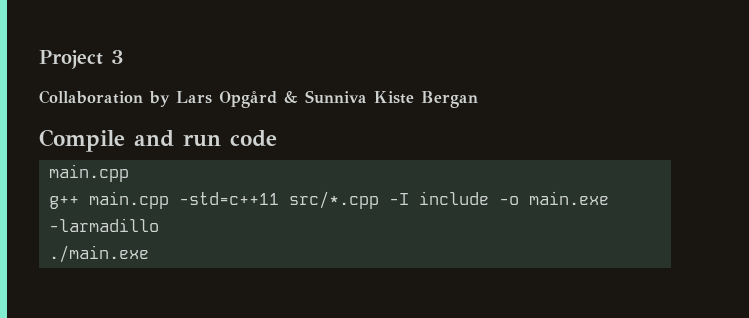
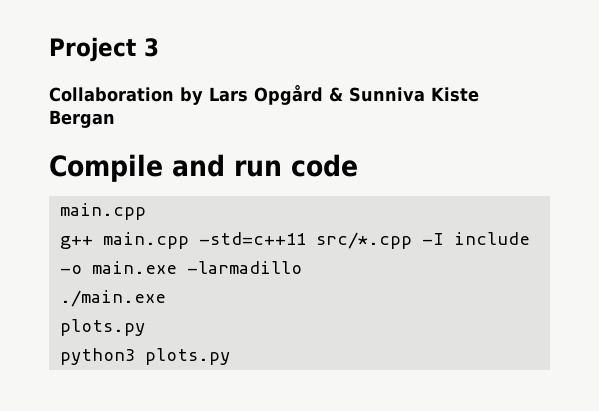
  ./main.exe
+ plots.py
+ python3 plots.py

